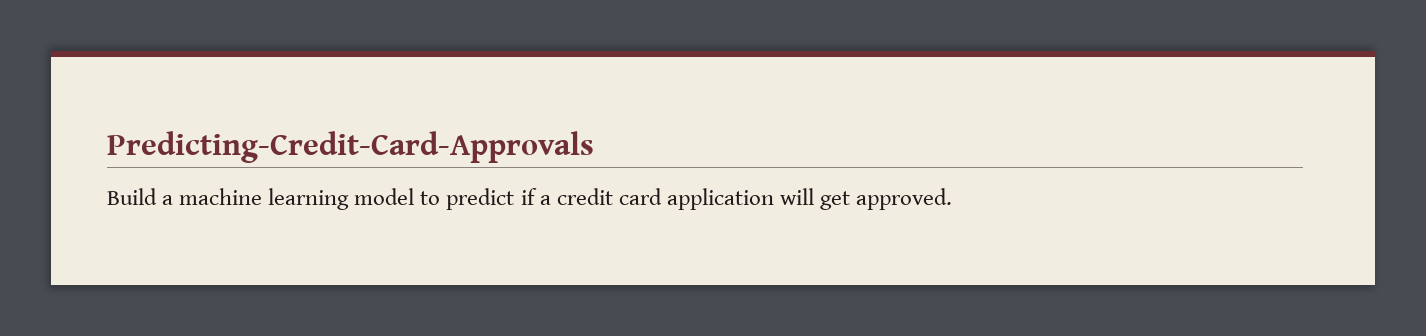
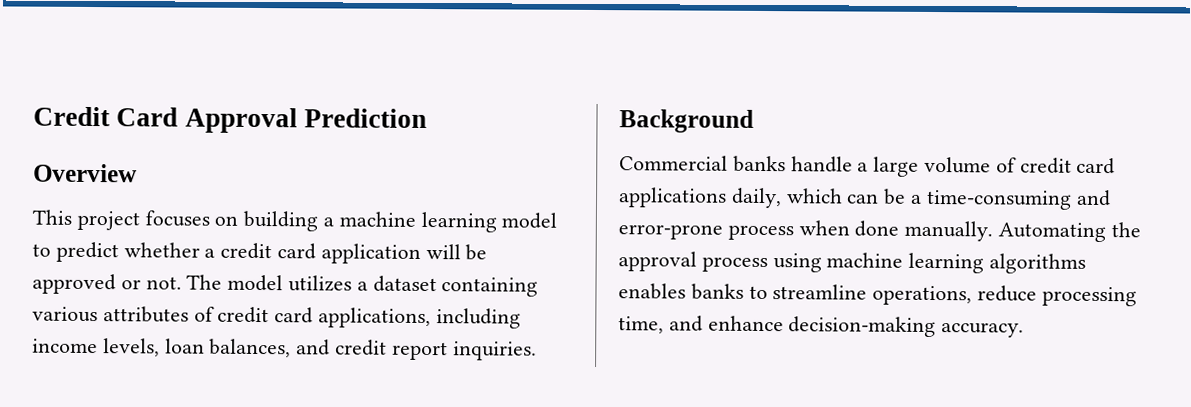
- Predicting-Credit-Card-Approvals
- Build a machine learning model to predict if a credit card application will get approved.
+ Credit Card Approval Prediction
+ Overview
+ This project focuses on building a machine learning model to predict whether a credit card application will be approved or not. The model utilizes a dataset containing various attributes of credit card applications, including income levels, loan balances, and credit report inquiries.
+ Background
+ Commercial banks handle a large volume of credit card applications daily, which can be a time-consuming and error-prone process when done manually. Automating the approval process using machine learning algorithms enables banks to streamline operations, reduce processing time, and enhance decision-making accuracy.

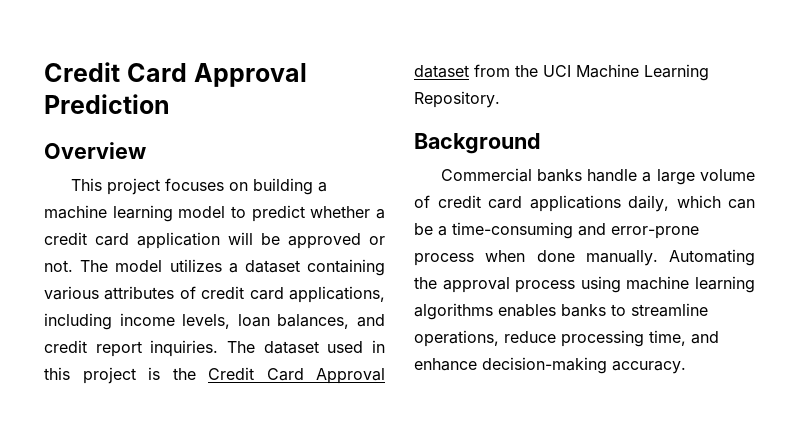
+ The dataset used in this project is the Credit Card Approval dataset from the UCI Machine Learning Repository.

